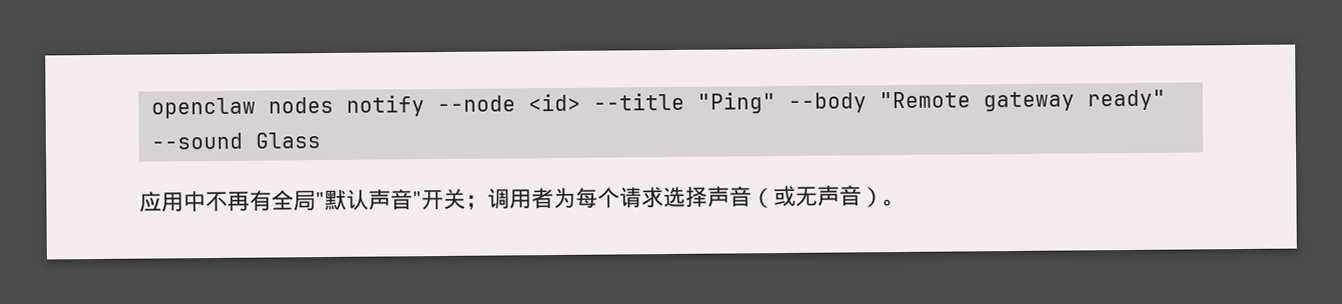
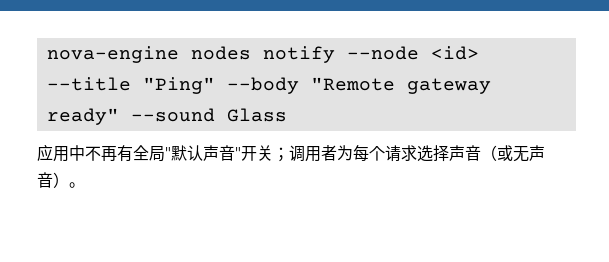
- openclaw nodes notify --node <id> --title "Ping" --body "Remote gateway ready" --sound Glass
+ nova-engine nodes notify --node <id> --title "Ping" --body "Remote gateway ready" --sound Glass

